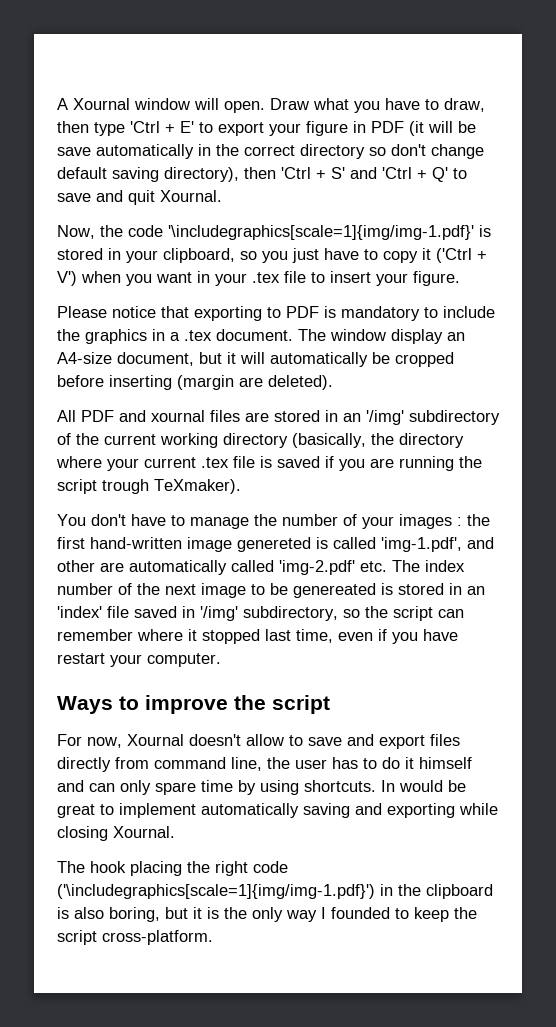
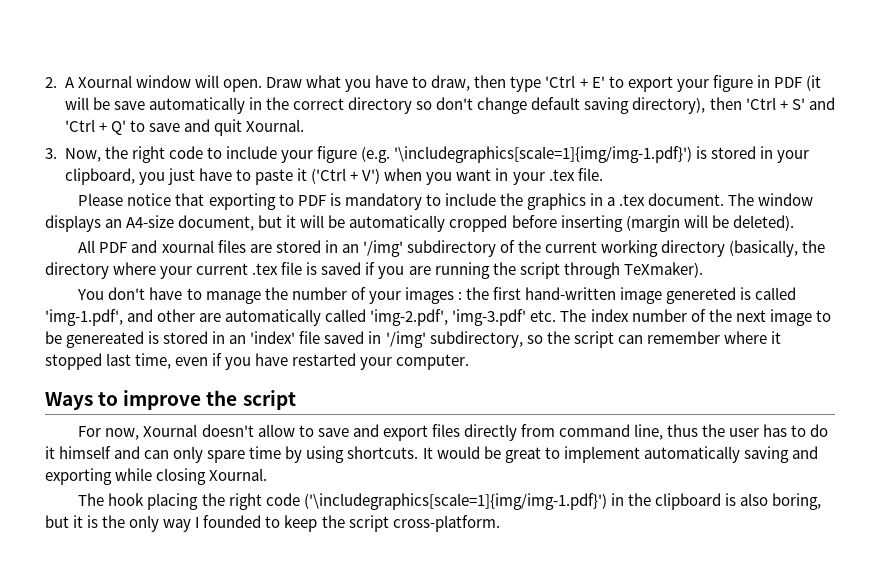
- A Xournal window will open.
+ 2. A Xournal window will open.
- Now, the code '\includegraphics[scale=1]{img/img-1.pdf}' is stored in your clipboard, so you just have to copy it ('Ctrl + V') when you want in your .tex file to insert your figure.
+ 3. Now, the right code to include your figure (e.g. '\includegraphics[scale=1]{img/img-1.pdf}') is stored in your clipboard, you just have to paste it ('Ctrl + V') when you want in your .tex file.
- The window display an A4-size document, but it will automatically be cropped before inserting (margin are deleted).
+ The window displays an A4-size document, but it will be automatically cropped before inserting (margin will be deleted).
- All PDF and xournal files are stored in an '/img' subdirectory of the current working directory (basically, the directory where your current .tex file is saved if you are running the script trough TeXmaker).
+ All PDF and xournal files are stored in an '/img' subdirectory of the current working directory (basically, the directory where your current .tex file is saved if you are running the script through TeXmaker).
- the first hand-written image genereted is called 'img-1.pdf', and other are automatically called 'img-2.pdf' etc. The index number of the next image to be genereated is stored in an 'index' file saved in '/img' subdirectory, so the script can remember where it stopped last time, even if you have restart your computer.
+ the first hand-written image genereted is called 'img-1.pdf', and other are automatically called 'img-2.pdf', 'img-3.pdf' etc. The index number of the next image to be genereated is stored in an 'index' file saved in '/img' subdirectory, so the script can remember where it stopped last time, even if you have restarted your computer.
- For now, Xournal doesn't allow to save and export files directly from command line, the user has to do it himself and can only spare time by using shortcuts.
+ For now, Xournal doesn't allow to save and export files directly from command line, thus the user has to do it himself and can only spare time by using shortcuts.
- In would be great to implement automatically saving and exporting while closing Xournal.
+ It would be great to implement automatically saving and exporting while closing Xournal.

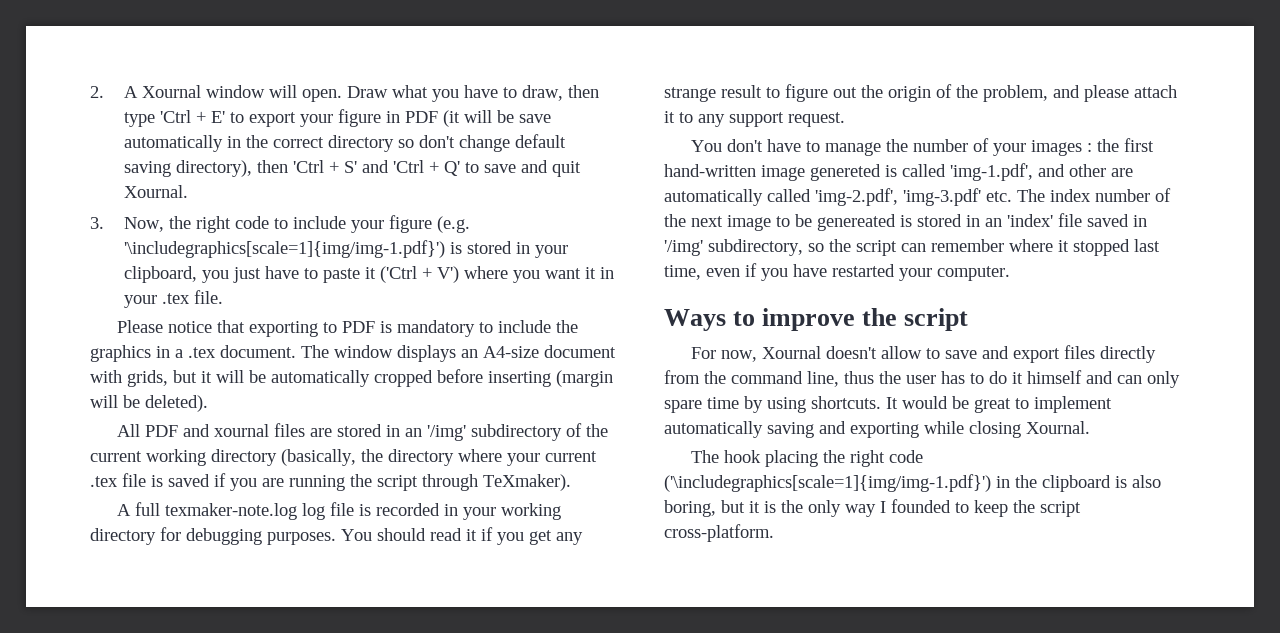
- 3. Now, the right code to include your figure (e.g. '\includegraphics[scale=1]{img/img-1.pdf}') is stored in your clipboard, you just have to paste it ('Ctrl + V') when you want in your .tex file.
+ 3. Now, the right code to include your figure (e.g. '\includegraphics[scale=1]{img/img-1.pdf}') is stored in your clipboard, you just have to paste it ('Ctrl + V') where you want it in your .tex file.
- The window displays an A4-size document, but it will be automatically cropped before inserting (margin will be deleted).
+ The window displays an A4-size document with grids, but it will be automatically cropped before inserting (margin will be deleted).
+ A full texmaker-note.log log file is recorded in your working directory for debugging purposes. You should read it if you get any strange result to figure out the origin of the problem, and please attach it to any support request.
- For now, Xournal doesn't allow to save and export files directly from command line, thus the user has to do it himself and can only spare time by using shortcuts.
+ For now, Xournal doesn't allow to save and export files directly from the command line, thus the user has to do it himself and can only spare time by using shortcuts.

